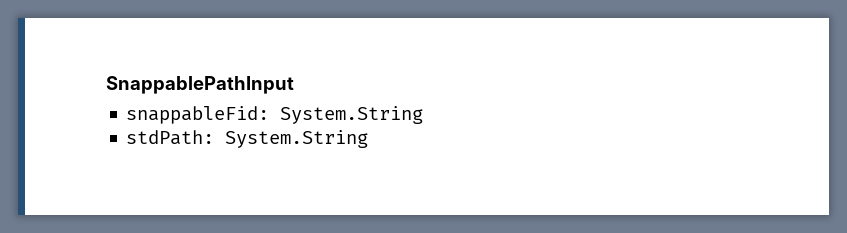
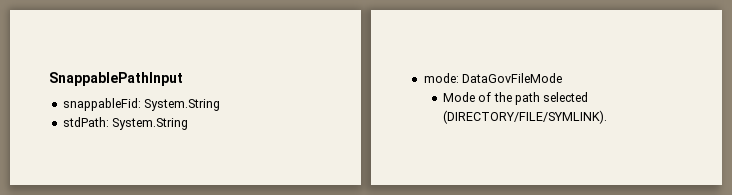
+ mode: DataGovFileMode
+ Mode of the path selected (DIRECTORY/FILE/SYMLINK).

